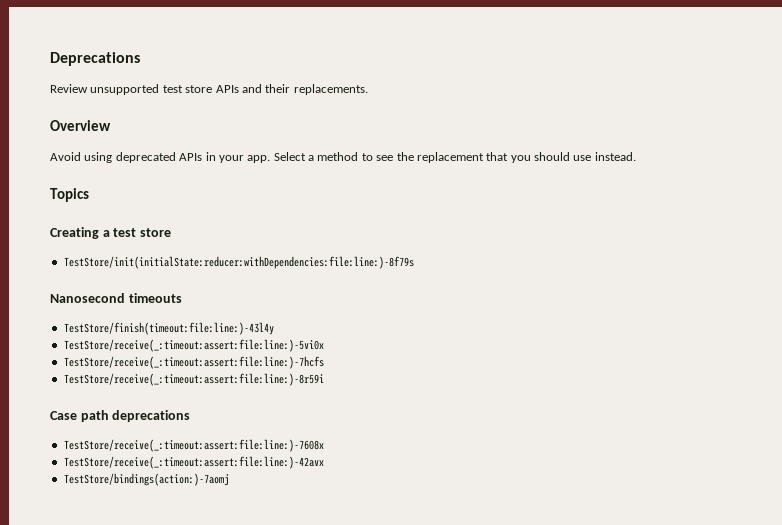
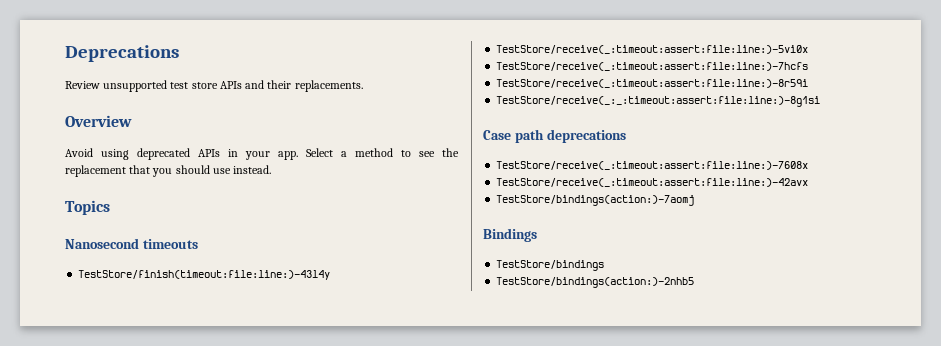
- Creating a test store
- TestStore/init(initialState:reducer:withDependencies:file:line:)-8f79s
+ TestStore/receive(_:_:timeout:assert:file:line:)-8g1si
+ Bindings
+ TestStore/bindings
+ TestStore/bindings(action:)-2nhb5

